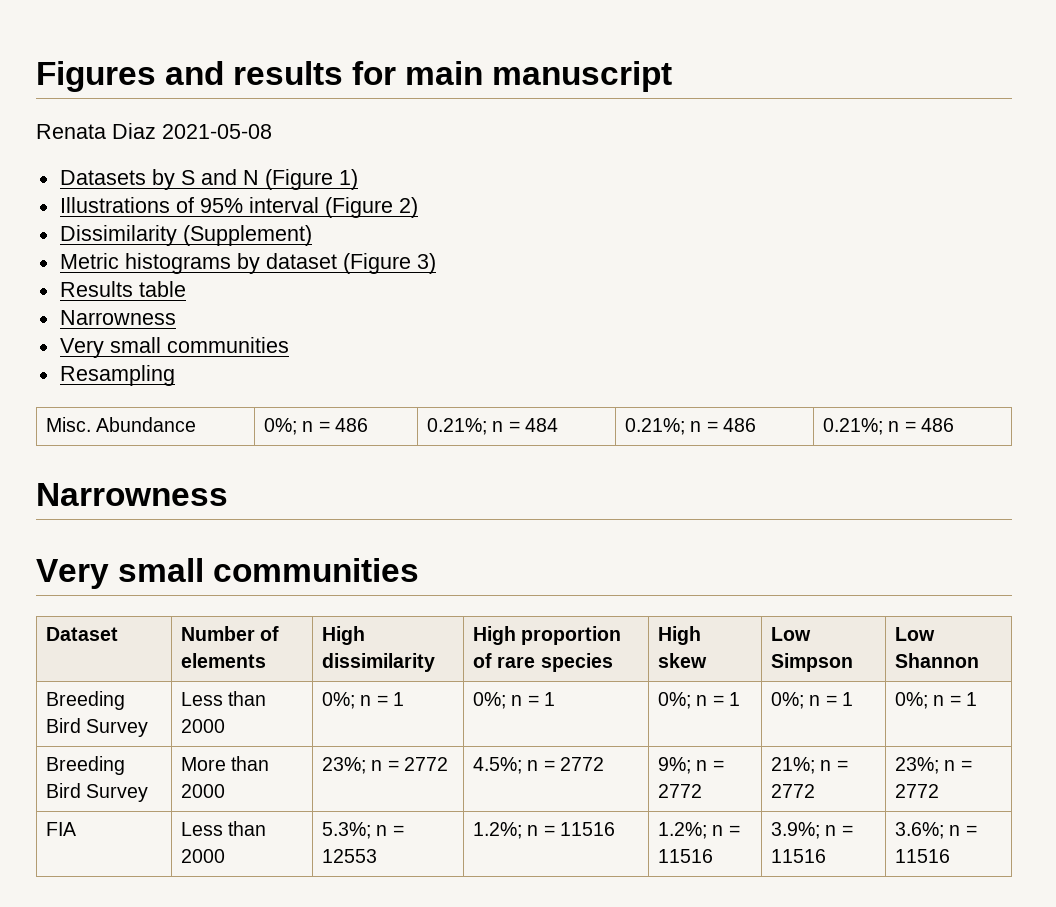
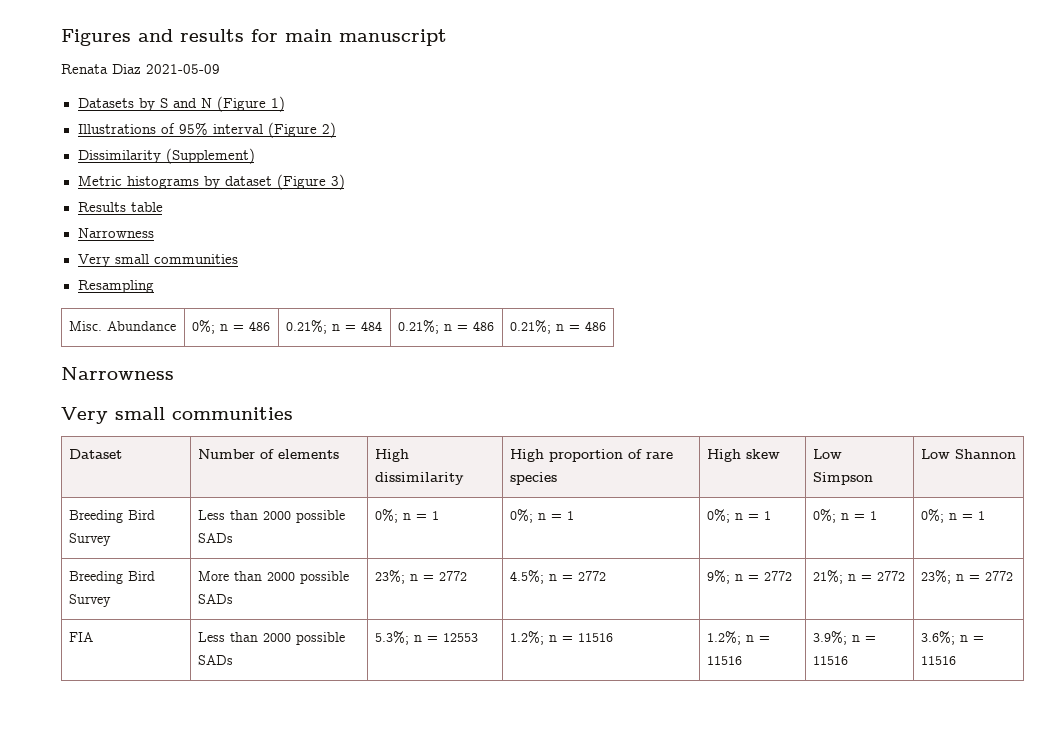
- Renata Diaz 2021-05-08
+ Renata Diaz 2021-05-09
- Breeding Bird Survey | Less than 2000 | 0%; n = 1 | 0%; n = 1 | 0%; n = 1 | 0%; n = 1 | 0%; n = 1
+ Breeding Bird Survey | Less than 2000 possible SADs | 0%; n = 1 | 0%; n = 1 | 0%; n = 1 | 0%; n = 1 | 0%; n = 1
- Breeding Bird Survey | More than 2000 | 23%; n = 2772 | 4.5%; n = 2772 | 9%; n = 2772 | 21%; n = 2772 | 23%; n = 2772
+ Breeding Bird Survey | More than 2000 possible SADs | 23%; n = 2772 | 4.5%; n = 2772 | 9%; n = 2772 | 21%; n = 2772 | 23%; n = 2772
- FIA | Less than 2000 | 5.3%; n = 12553 | 1.2%; n = 11516 | 1.2%; n = 11516 | 3.9%; n = 11516 | 3.6%; n = 11516
+ FIA | Less than 2000 possible SADs | 5.3%; n = 12553 | 1.2%; n = 11516 | 1.2%; n = 11516 | 3.9%; n = 11516 | 3.6%; n = 11516

